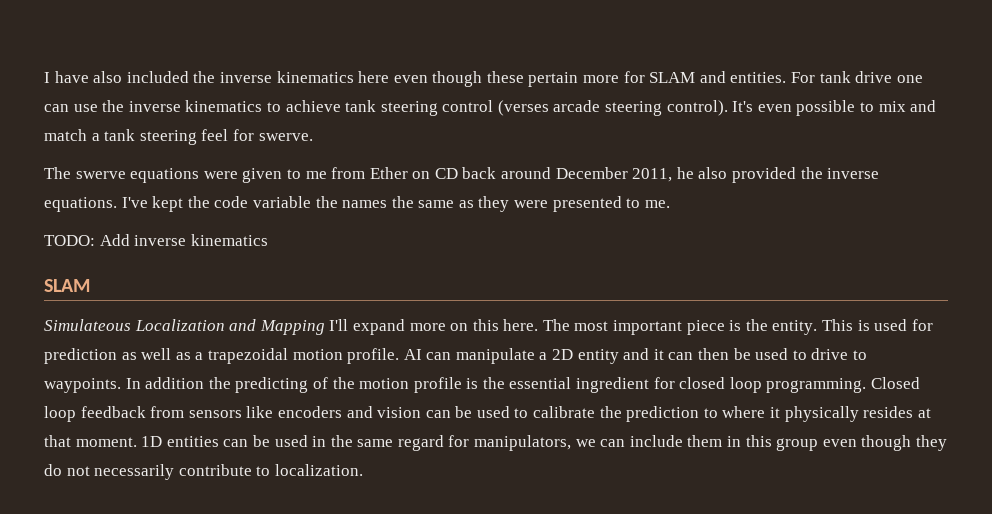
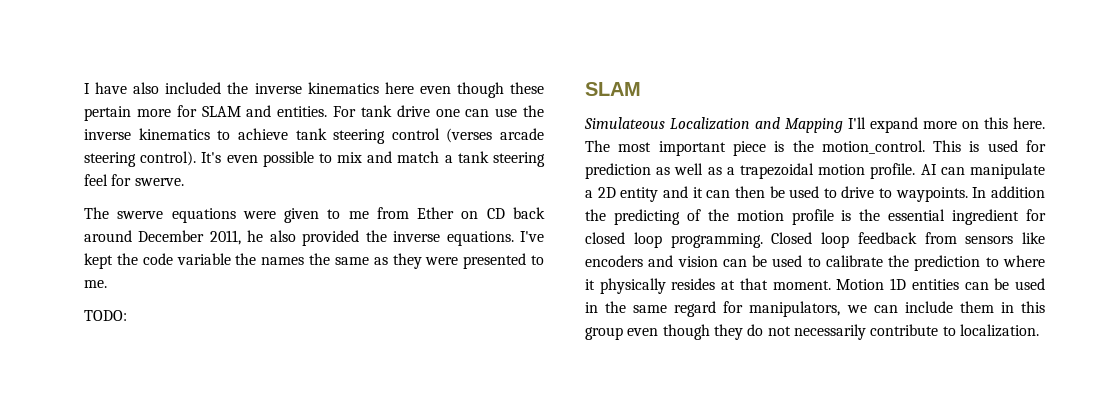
- TODO: Add inverse kinematics
+ TODO:
- The most important piece is the entity.
+ The most important piece is the motion_control.
- 1D entities can be used in the same regard for manipulators, we can include them in this group even though they do not necessarily contribute to localization.
+ Motion 1D entities can be used in the same regard for manipulators, we can include them in this group even though they do not necessarily contribute to localization.

